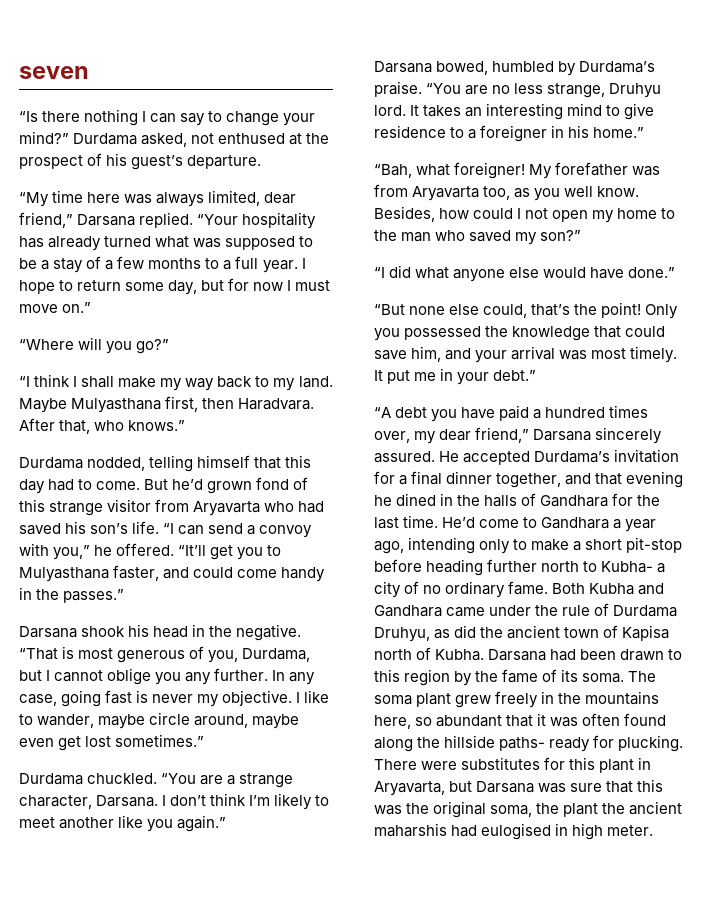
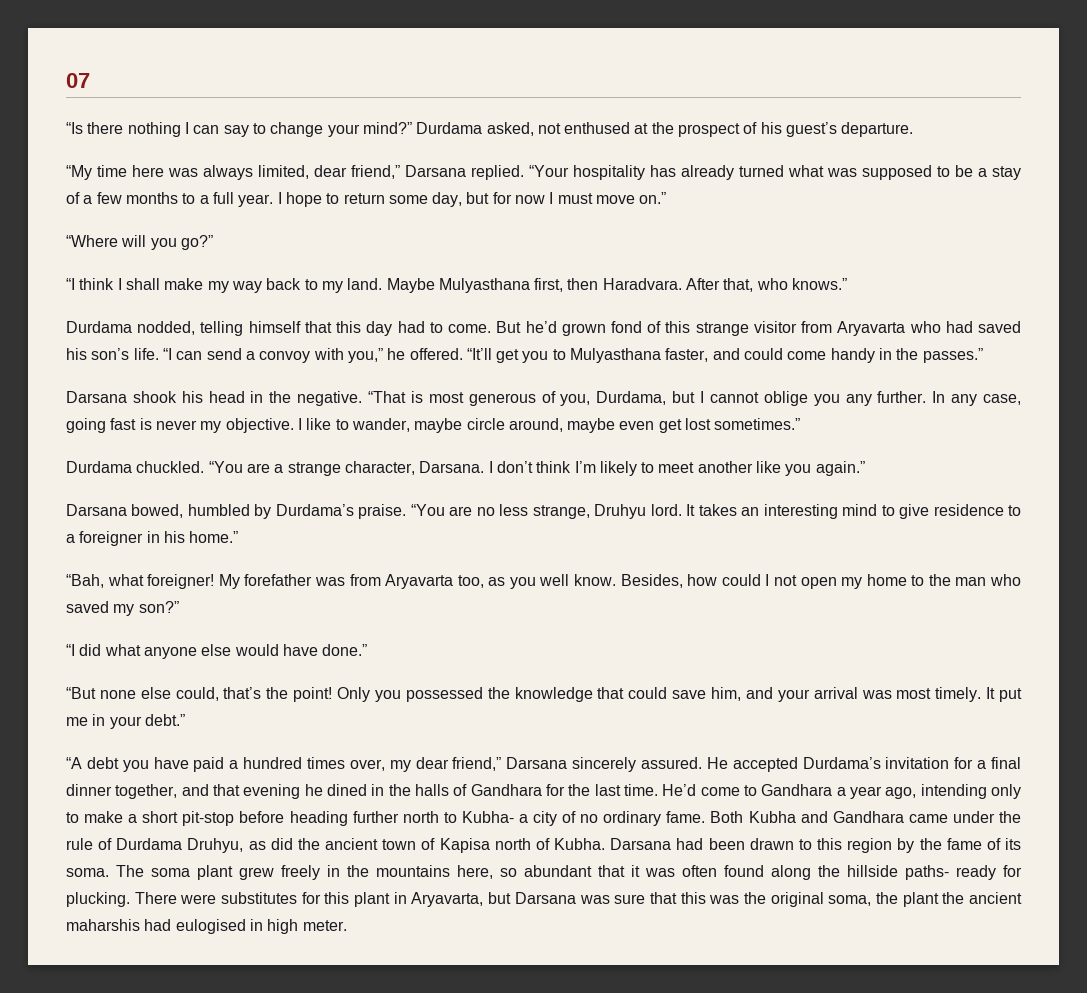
- seven
+ 07

